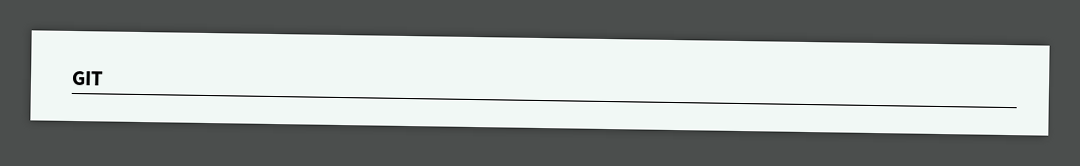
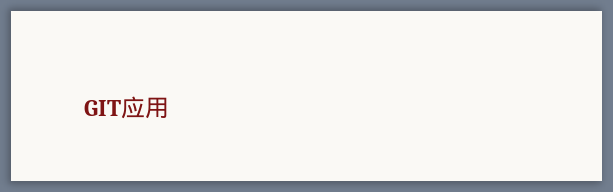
- GIT
+ GIT应用

